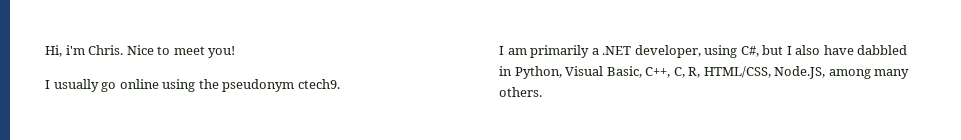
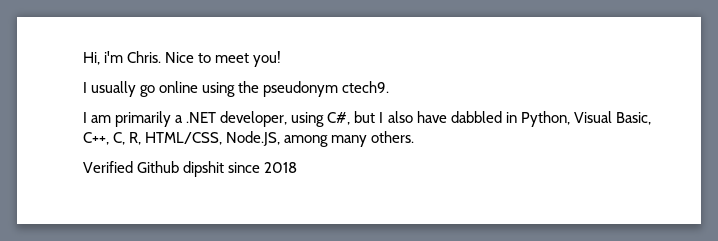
+ Verified Github dipshit since 2018

